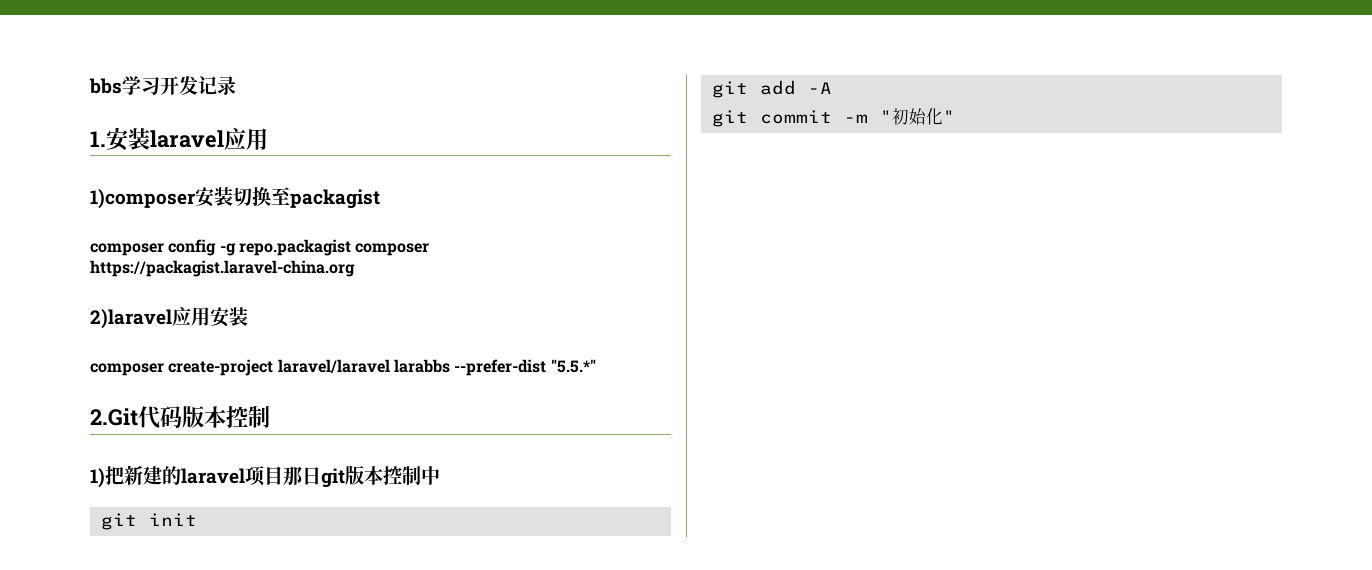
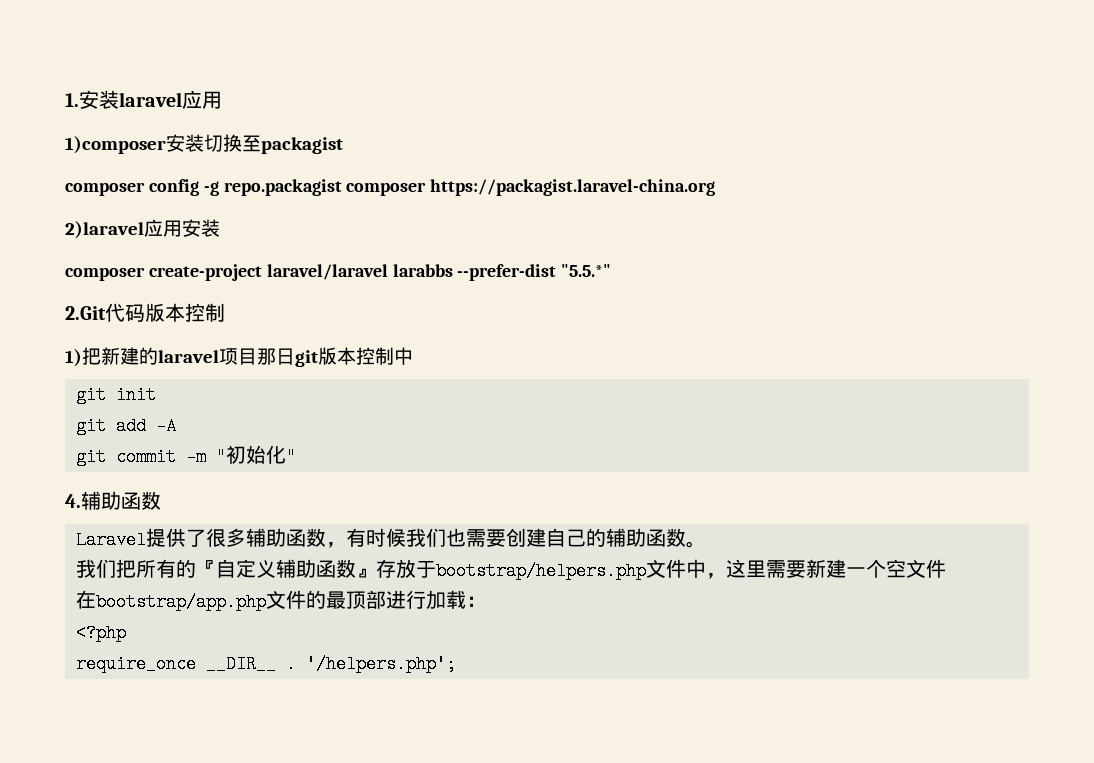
- bbs学习开发记录
+ 4.辅助函数
+ Laravel提供了很多辅助函数，有时候我们也需要创建自己的辅助函数。
+ 我们把所有的『自定义辅助函数』存放于bootstrap/helpers.php文件中，这里需要新建一个空文件
+ 在bootstrap/app.php文件的最顶部进行加载：
+ <?php
+ require_once __DIR__ . '/helpers.php';

